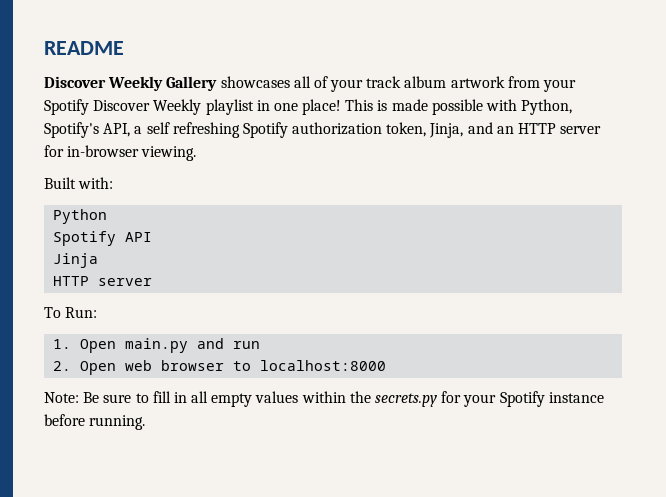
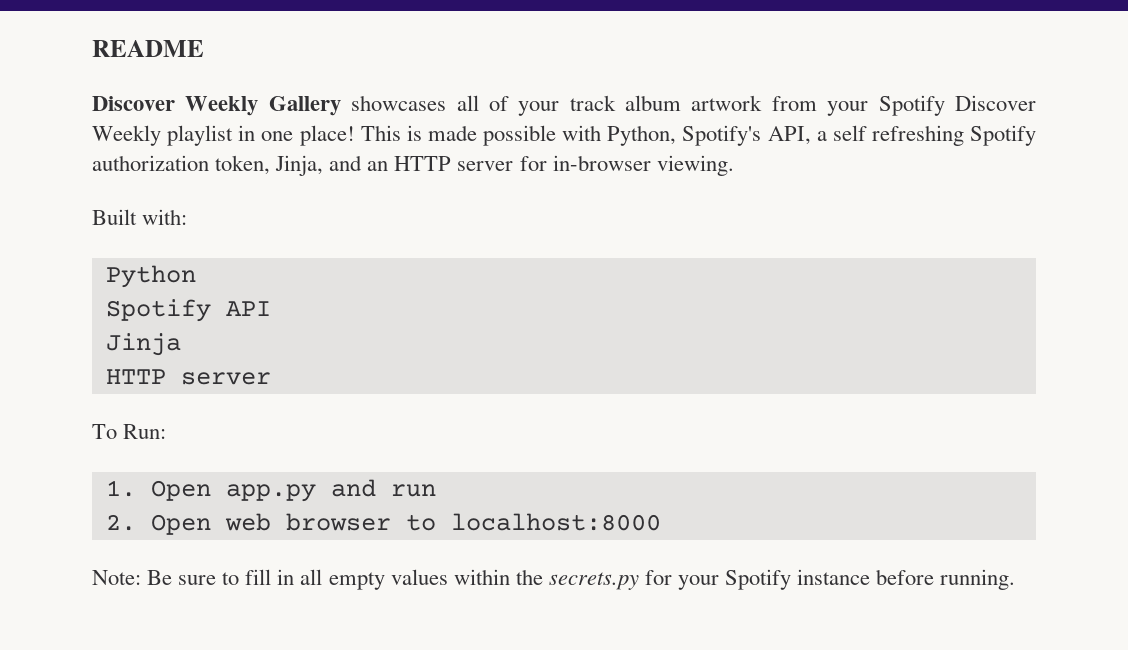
- 1. Open main.py and run
+ 1. Open app.py and run

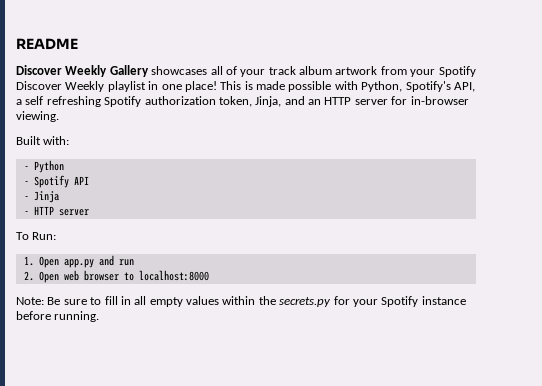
- Python
+ - Python
- Spotify API
+ - Spotify API
- Jinja
- HTTP server
+ - Jinja
+ - HTTP server

